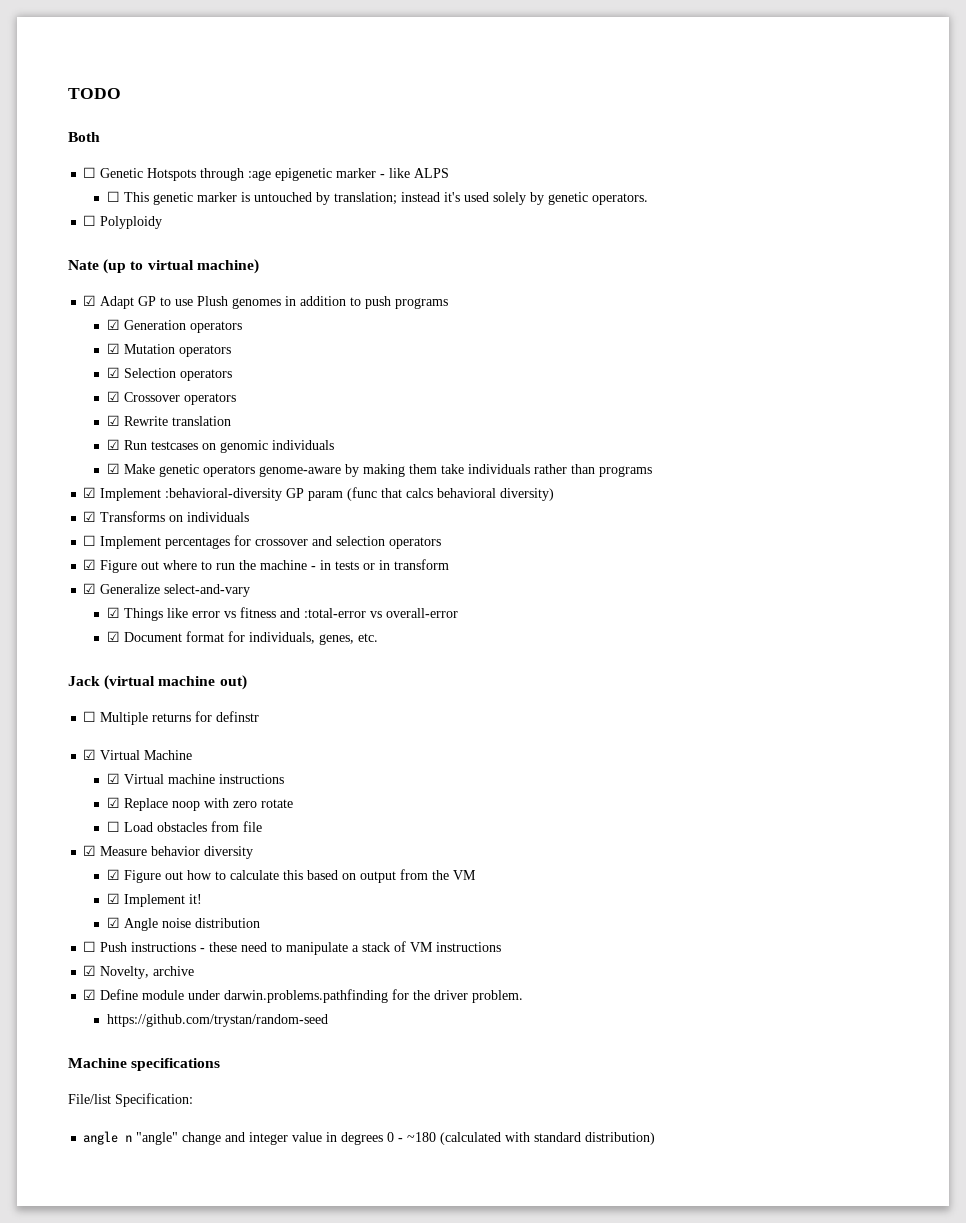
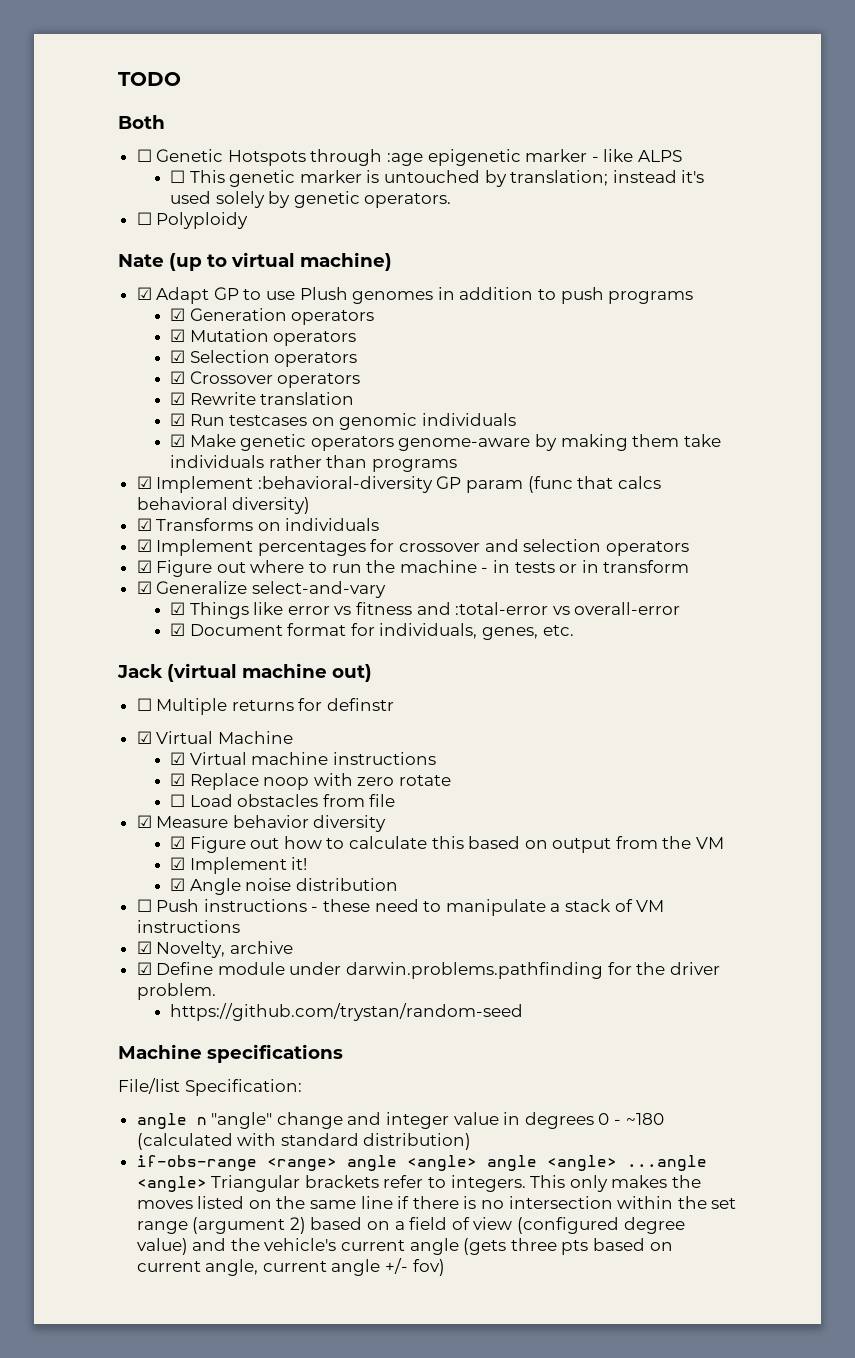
- ☐ Implement percentages for crossover and selection operators
+ ☑ Implement percentages for crossover and selection operators
+ if-obs-range <range> angle <angle> angle <angle> ...angle <angle> Triangular brackets refer to integers. This only makes the moves listed on the same line if there is no intersection within the set range (argument 2) based on a field of view (configured degree value) and the vehicle's current angle (gets three pts based on current angle, current angle +/- fov)

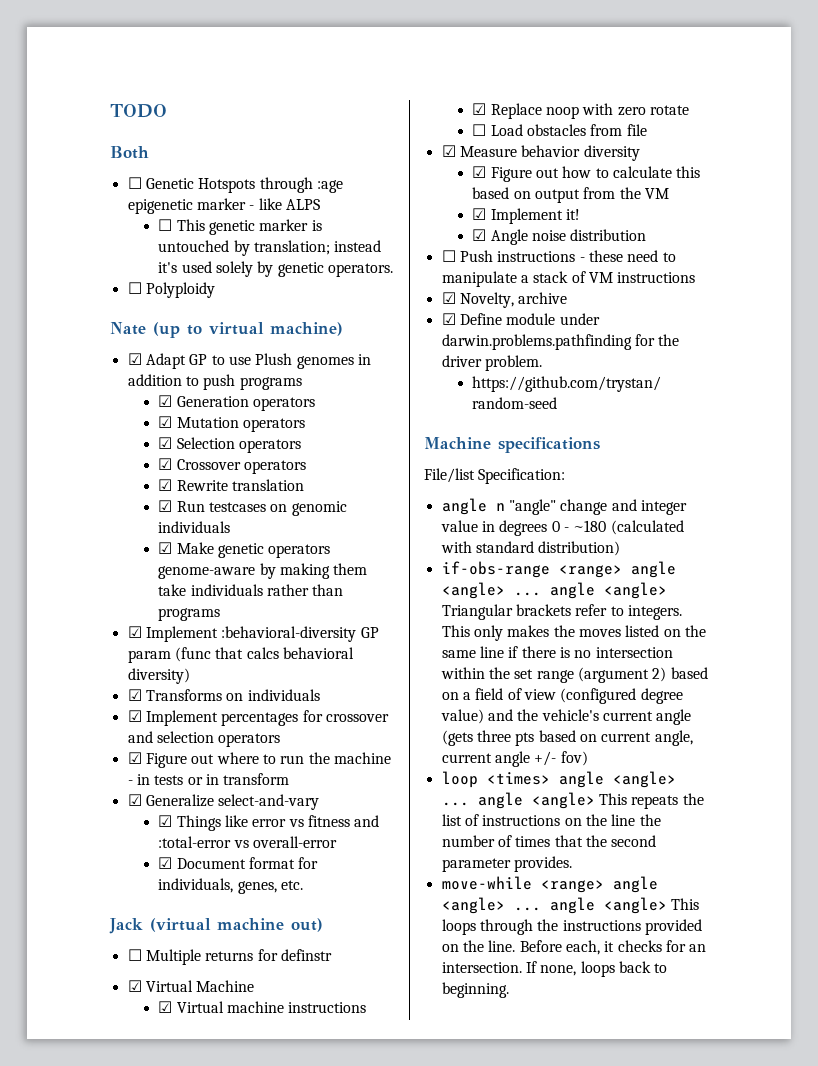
- if-obs-range <range> angle <angle> angle <angle> ...angle <angle> Triangular brackets refer to integers.
+ if-obs-range <range> angle <angle> ... angle <angle> Triangular brackets refer to integers.
+ loop <times> angle <angle> ... angle <angle> This repeats the list of instructions on the line the number of times that the second parameter provides.
+ move-while <range> angle <angle> ... angle <angle> This loops through the instructions provided on the line. Before each, it checks for an intersection. If none, loops back to beginning.

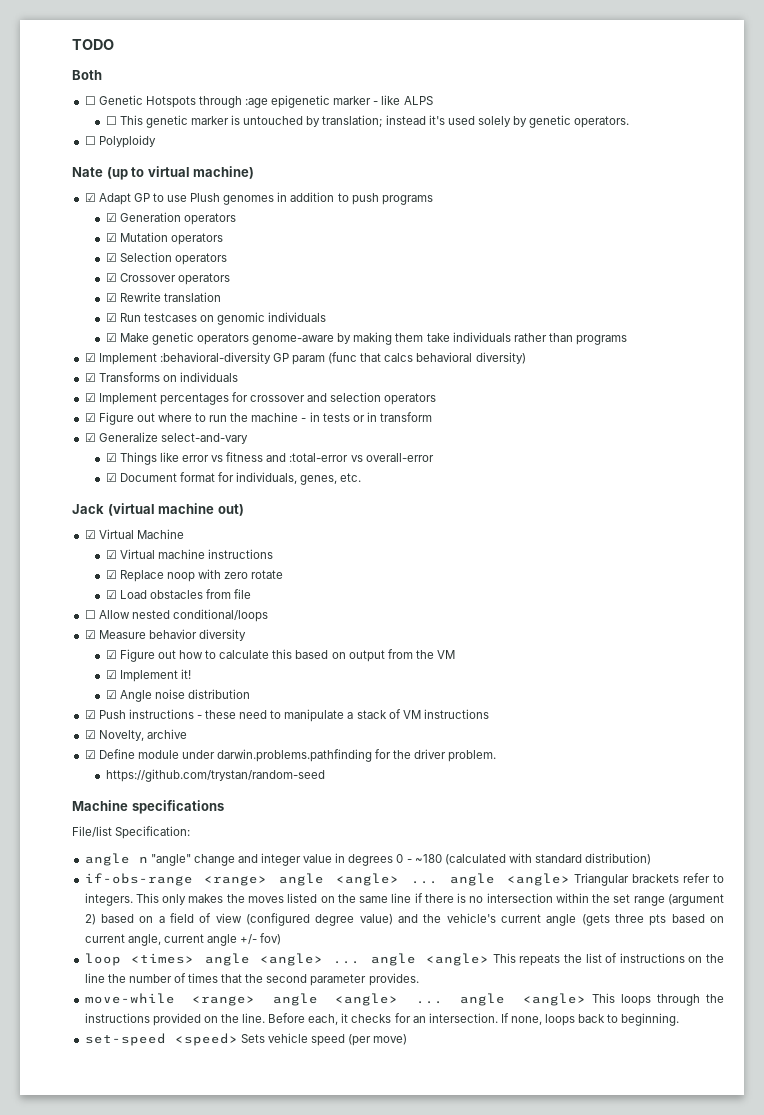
- ☐ Multiple returns for definstr
- ☐ Load obstacles from file
+ ☑ Load obstacles from file
+ ☐ Allow nested conditional/loops
- ☐ Push instructions - these need to manipulate a stack of VM instructions
+ ☑ Push instructions - these need to manipulate a stack of VM instructions
+ set-speed <speed> Sets vehicle speed (per move)

